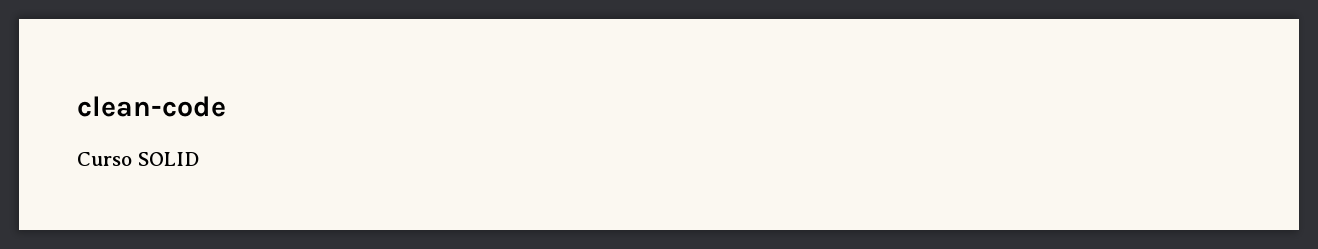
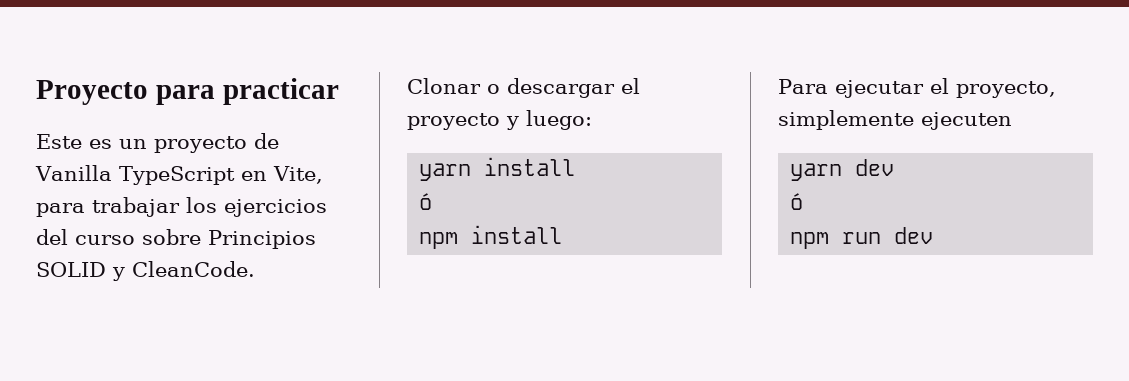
- clean-code
- Curso SOLID
+ Proyecto para practicar
+ Este es un proyecto de Vanilla TypeScript en Vite, para trabajar los ejercicios del curso sobre Principios SOLID y CleanCode.
+ Clonar o descargar el proyecto y luego:
+ yarn install
+ ó
+ npm install
+ Para ejecutar el proyecto, simplemente ejecuten
+ yarn dev
+ ó
+ npm run dev

